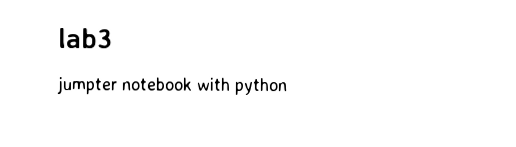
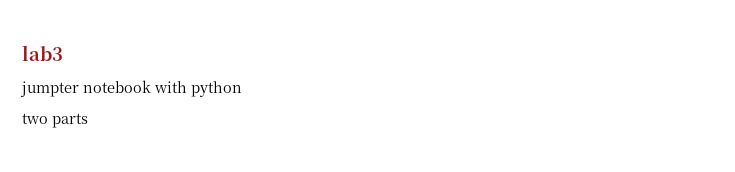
+ two parts

